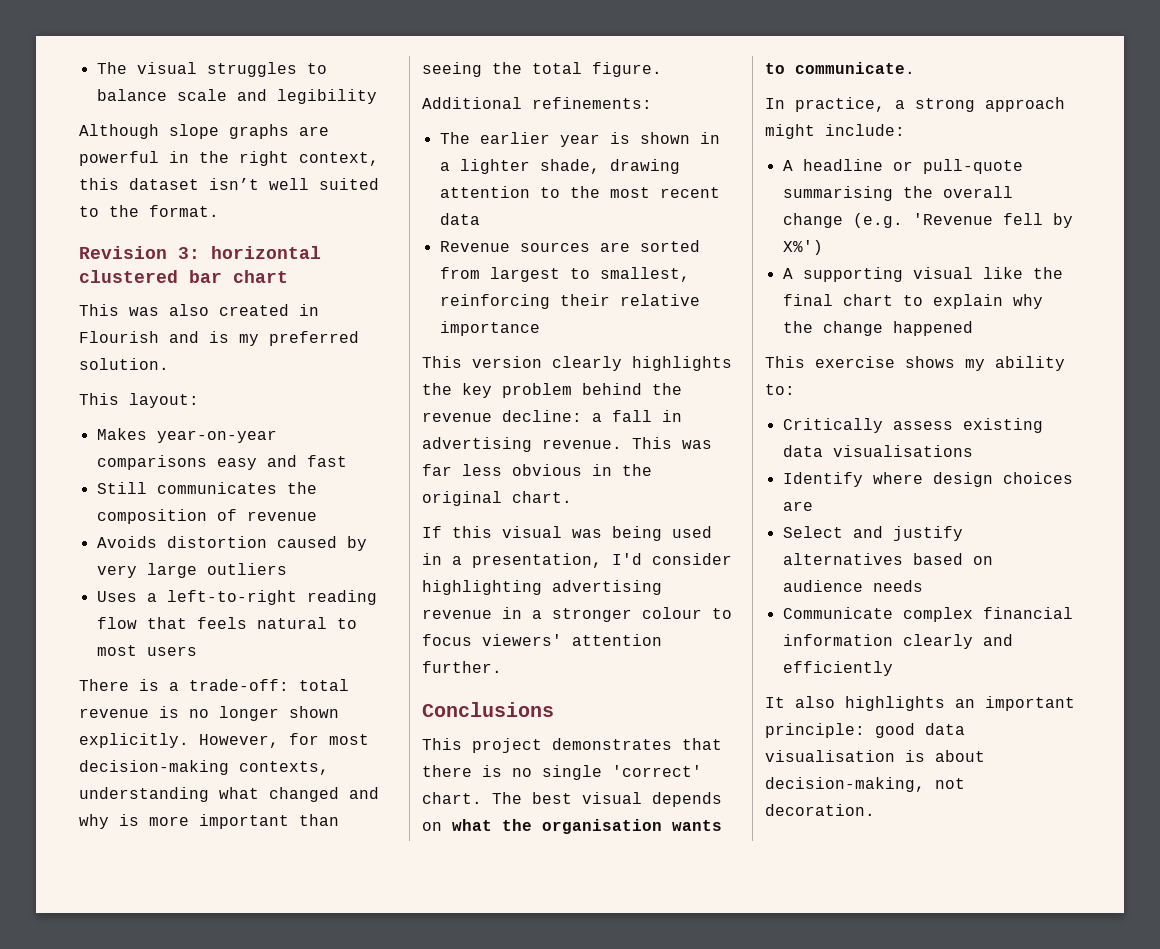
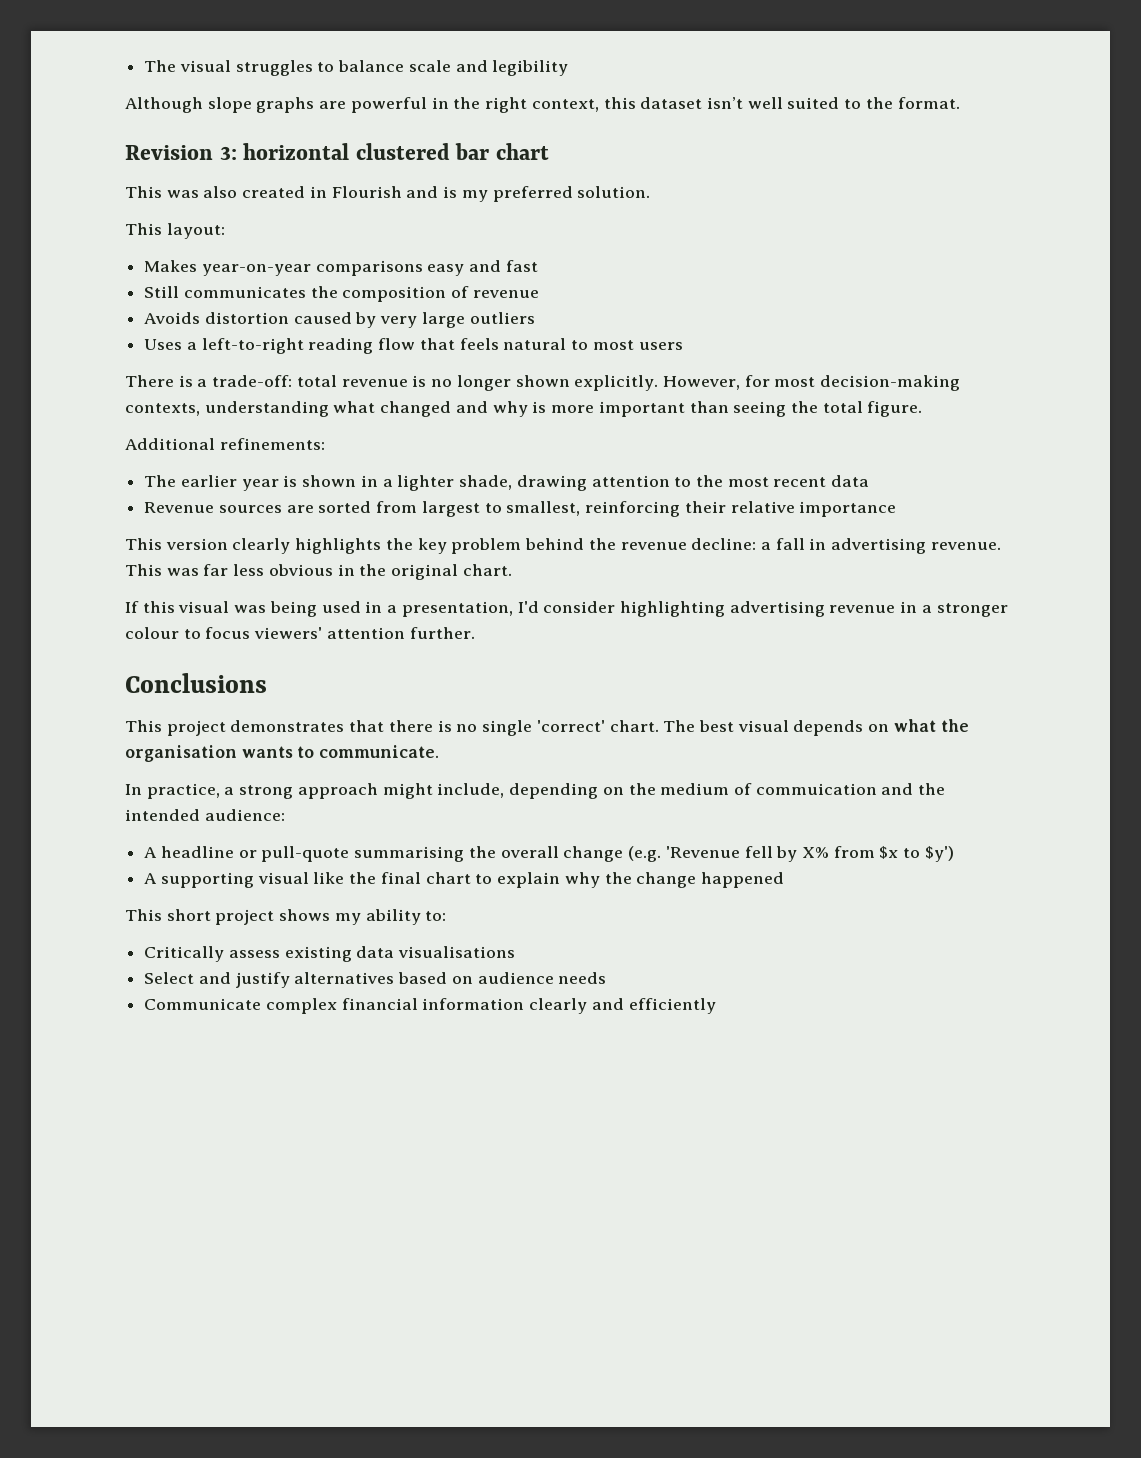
- In practice, a strong approach might include:
+ In practice, a strong approach might include, depending on the medium of commuication and the intended audience:
- A headline or pull-quote summarising the overall change (e.g. 'Revenue fell by X%')
+ A headline or pull-quote summarising the overall change (e.g. 'Revenue fell by X% from $x to $y')
- This exercise shows my ability to:
+ This short project shows my ability to:
- Identify where design choices are
- It also highlights an important principle: good data visualisation is about decision-making, not decoration.

